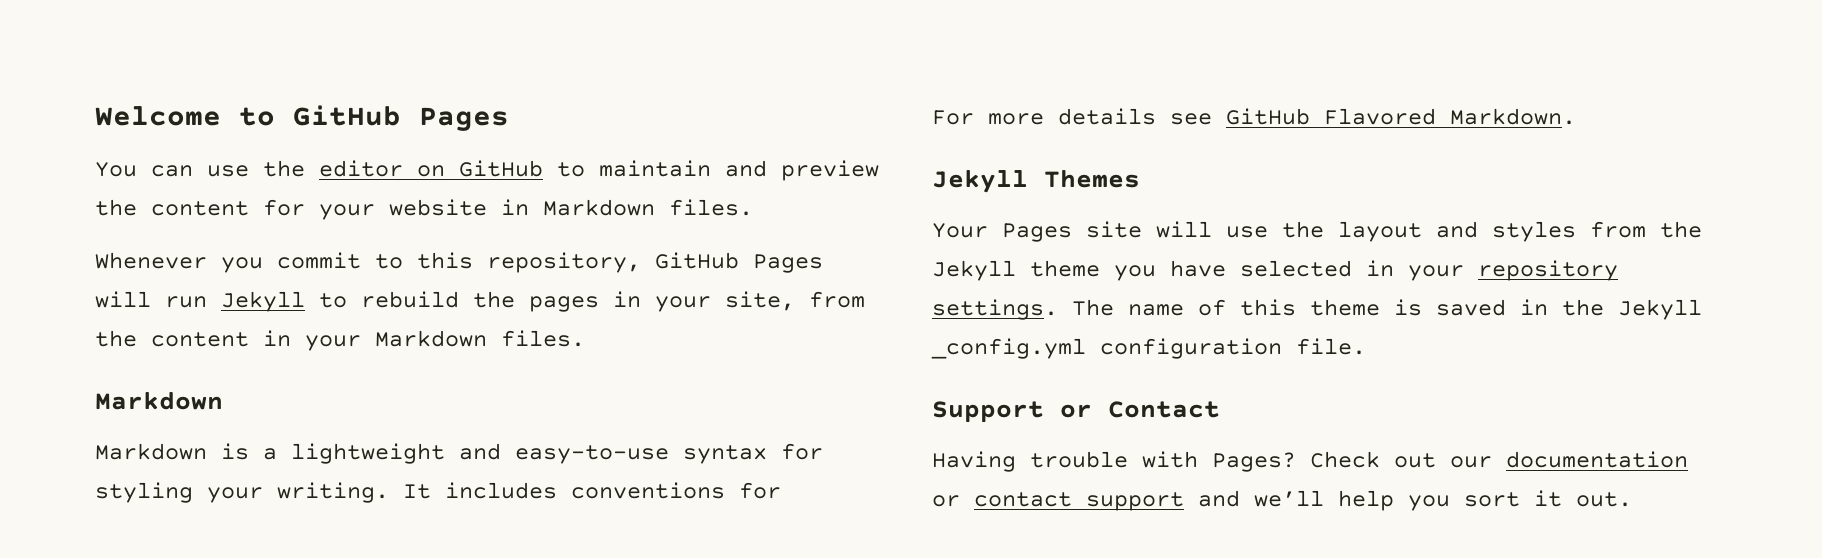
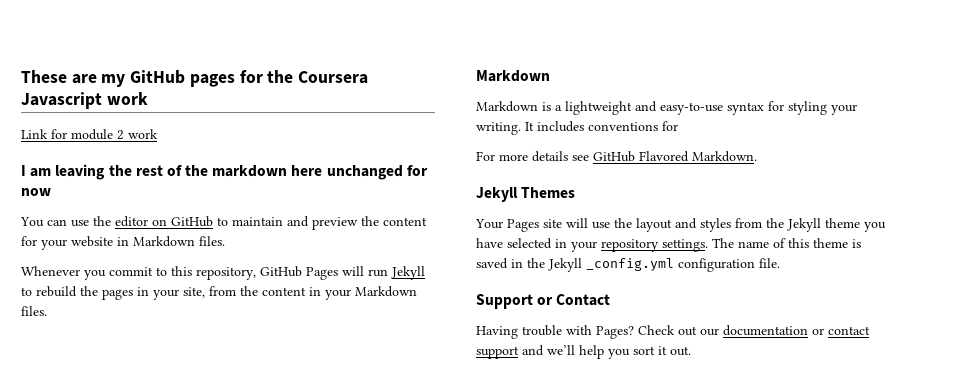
- Welcome to GitHub Pages
+ These are my GitHub pages for the Coursera Javascript work
+ Link for module 2 work
+ I am leaving the rest of the markdown here unchanged for now

